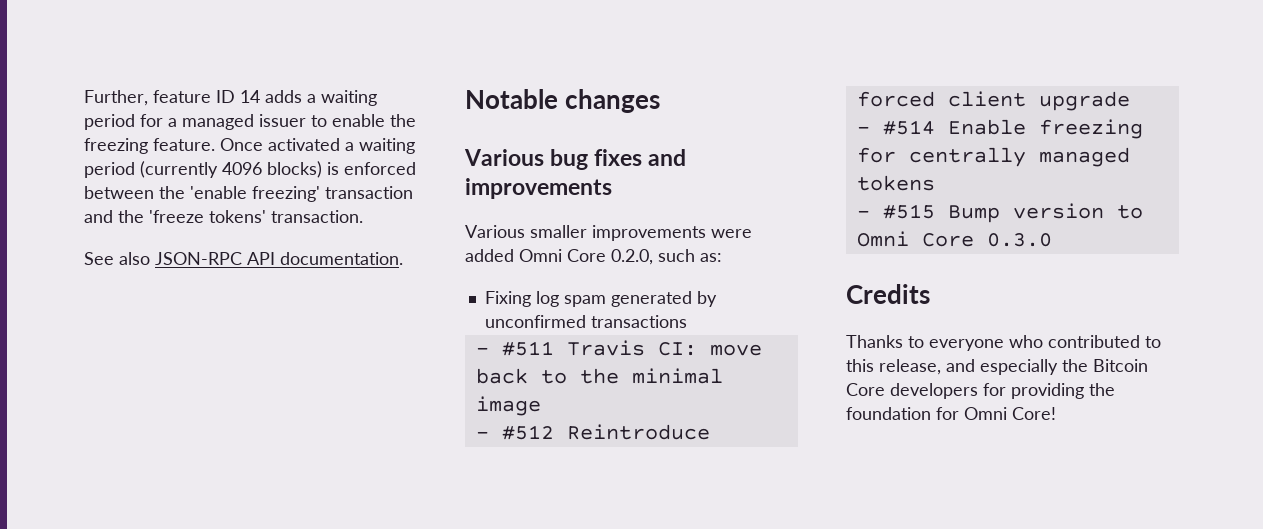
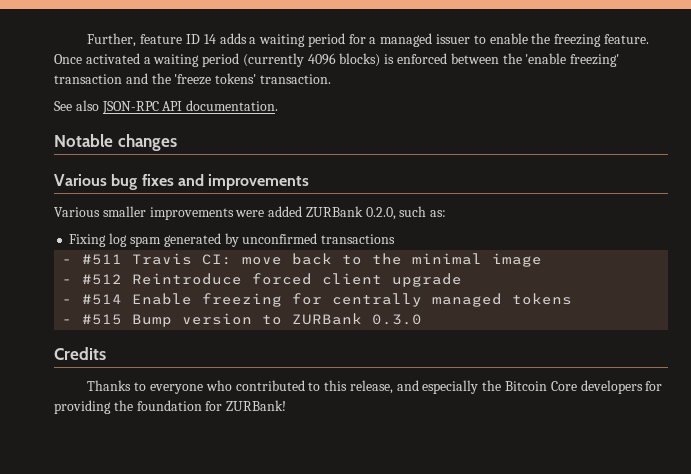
- Various smaller improvements were added Omni Core 0.2.0, such as:
+ Various smaller improvements were added ZURBank 0.2.0, such as:
- - #515 Bump version to Omni Core 0.3.0
+ - #515 Bump version to ZURBank 0.3.0
- Thanks to everyone who contributed to this release, and especially the Bitcoin Core developers for providing the foundation for Omni Core!
+ Thanks to everyone who contributed to this release, and especially the Bitcoin Core developers for providing the foundation for ZURBank!

